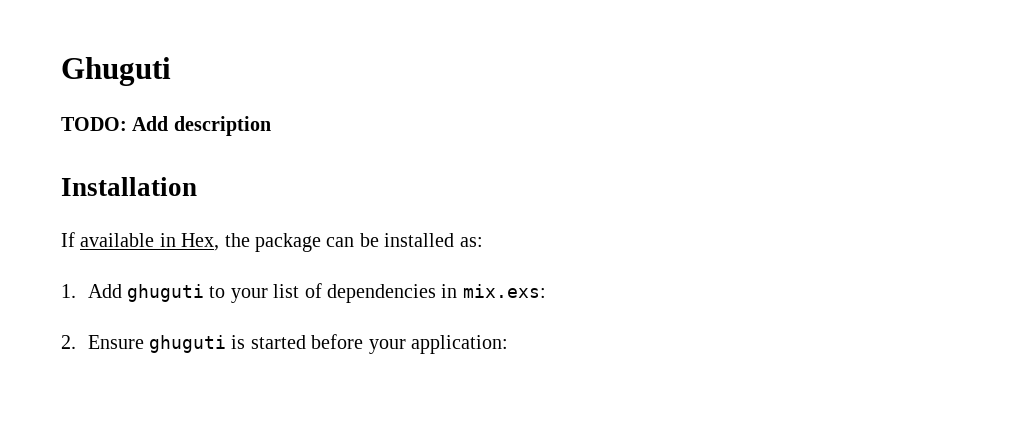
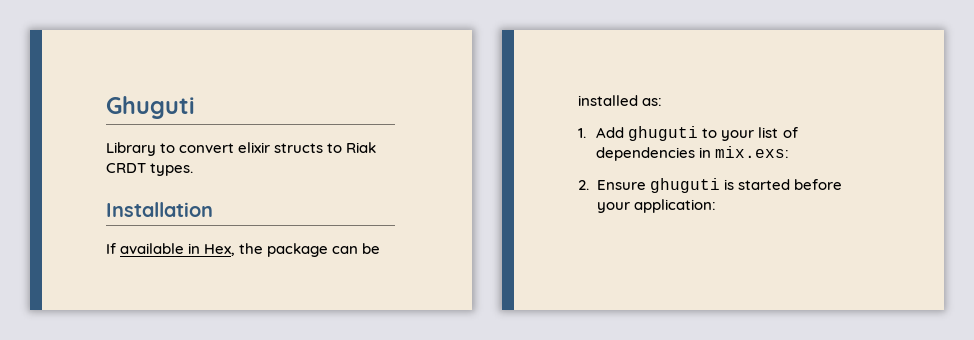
- TODO: Add description
+ Library to convert elixir structs to Riak CRDT types.

